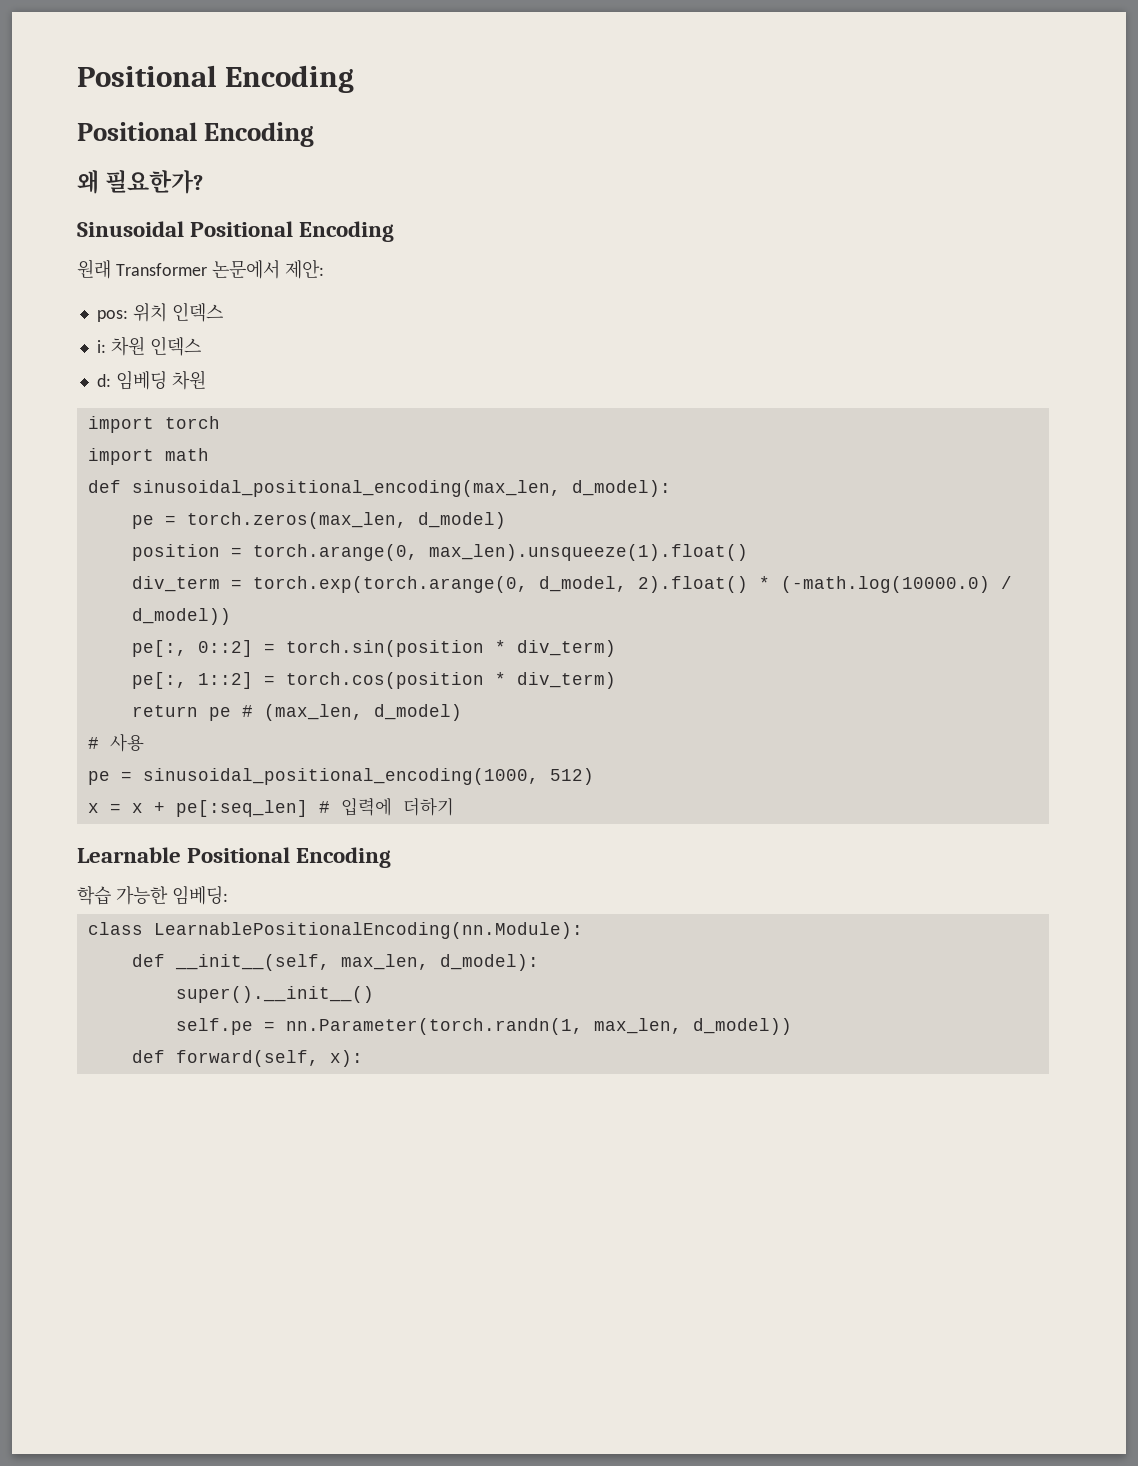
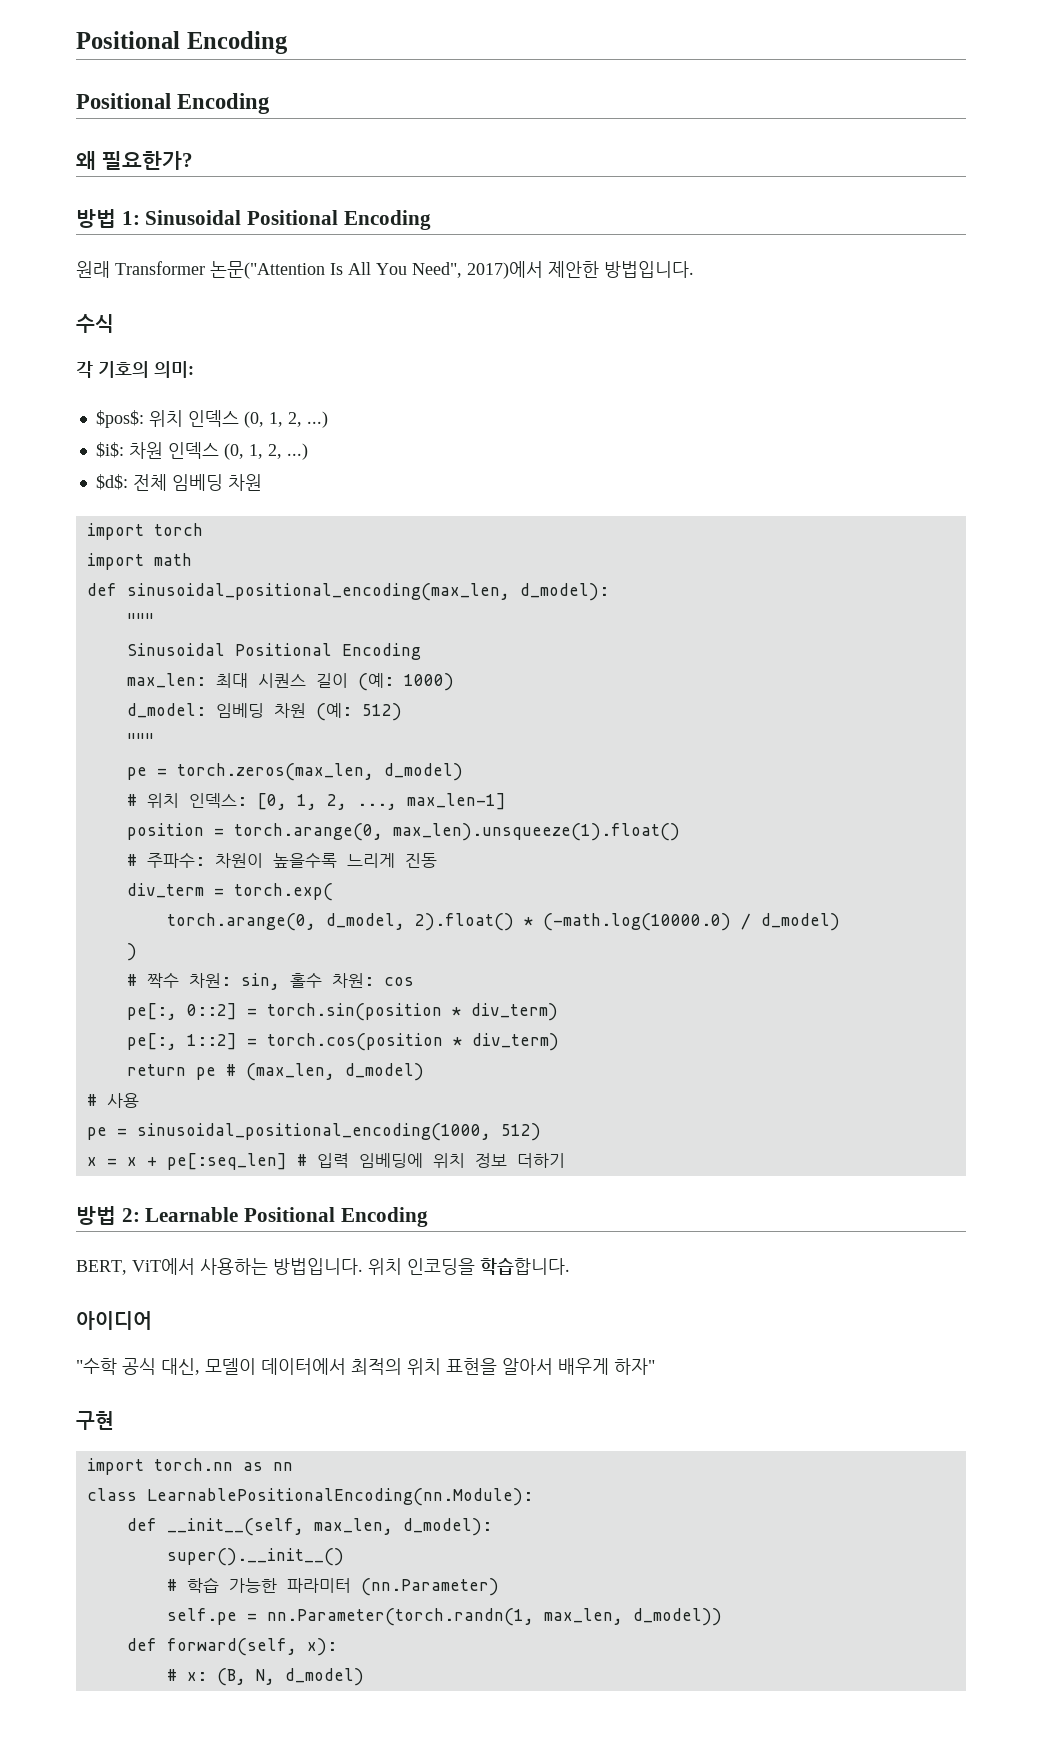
- Sinusoidal Positional Encoding
+ 방법 1: Sinusoidal Positional Encoding
- 원래 Transformer 논문에서 제안:
- pos: 위치 인덱스
- i: 차원 인덱스
- d: 임베딩 차원
+ 원래 Transformer 논문("Attention Is All You Need", 2017)에서 제안한 방법입니다.
+ 수식
+ 각 기호의 의미:
+ $pos$: 위치 인덱스 (0, 1, 2, ...)
+ $i$: 차원 인덱스 (0, 1, 2, ...)
+ $d$: 전체 임베딩 차원
  def sinusoidal_positional_encoding(max_len, d_model):
+ """
+ Sinusoidal Positional Encoding
+ max_len: 최대 시퀀스 길이 (예: 1000)
+ d_model: 임베딩 차원 (예: 512)
+ """
  pe = torch.zeros(max_len, d_model)
+ # 위치 인덱스: [0, 1, 2, ..., max_len-1]
  position = torch.arange(0, max_len).unsqueeze(1).float()
+ # 주파수: 차원이 높을수록 느리게 진동
- div_term = torch.exp(torch.arange(0, d_model, 2).float() * (-math.log(10000.0) / d_model))
+ div_term = torch.exp(
+ torch.arange(0, d_model, 2).float() * (-math.log(10000.0) / d_model)
+ )
+ # 짝수 차원: sin, 홀수 차원: cos
- x = x + pe[:seq_len] # 입력에 더하기
+ x = x + pe[:seq_len] # 입력 임베딩에 위치 정보 더하기
- Learnable Positional Encoding
+ 방법 2: Learnable Positional Encoding
- 학습 가능한 임베딩:
+ BERT, ViT에서 사용하는 방법입니다. 위치 인코딩을 학습합니다.
+ 아이디어
+ "수학 공식 대신, 모델이 데이터에서 최적의 위치 표현을 알아서 배우게 하자"
+ 구현
+ import torch.nn as nn
+ # 학습 가능한 파라미터 (nn.Parameter)
+ # x: (B, N, d_model)

